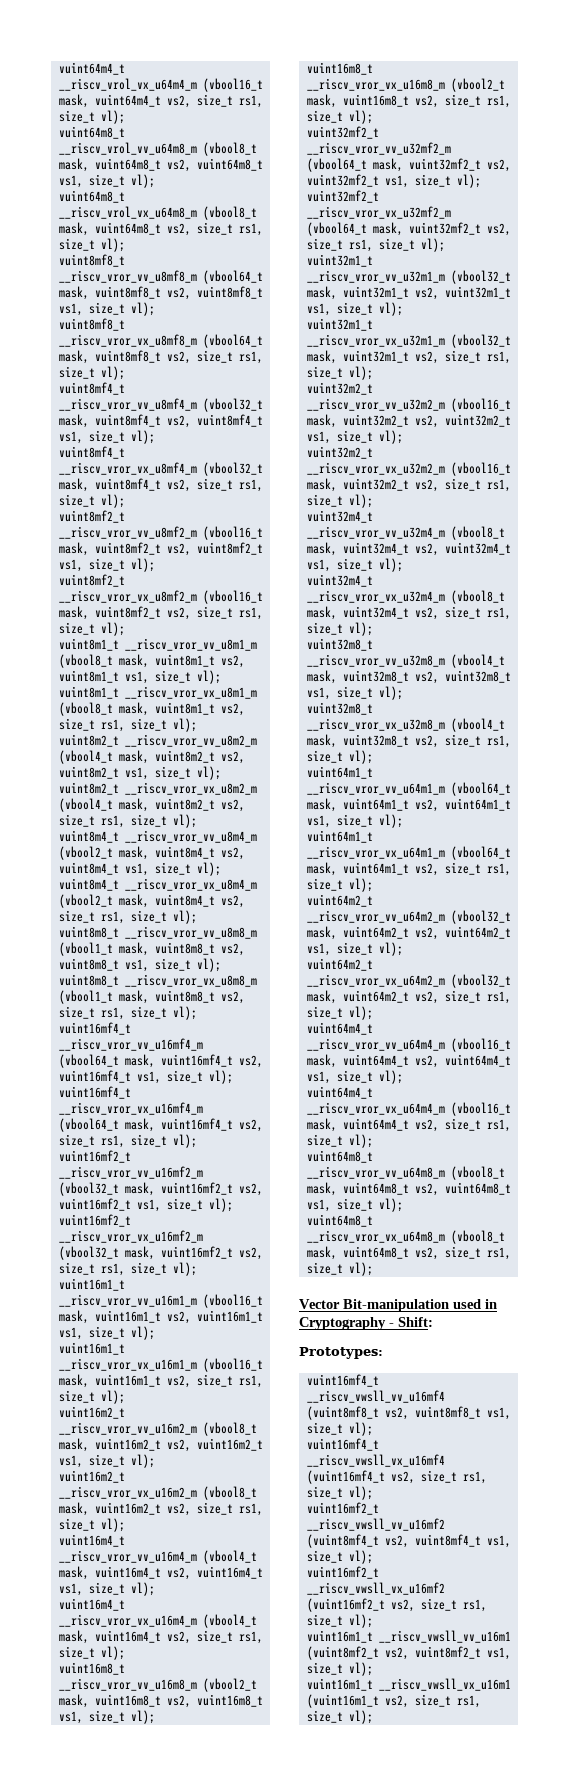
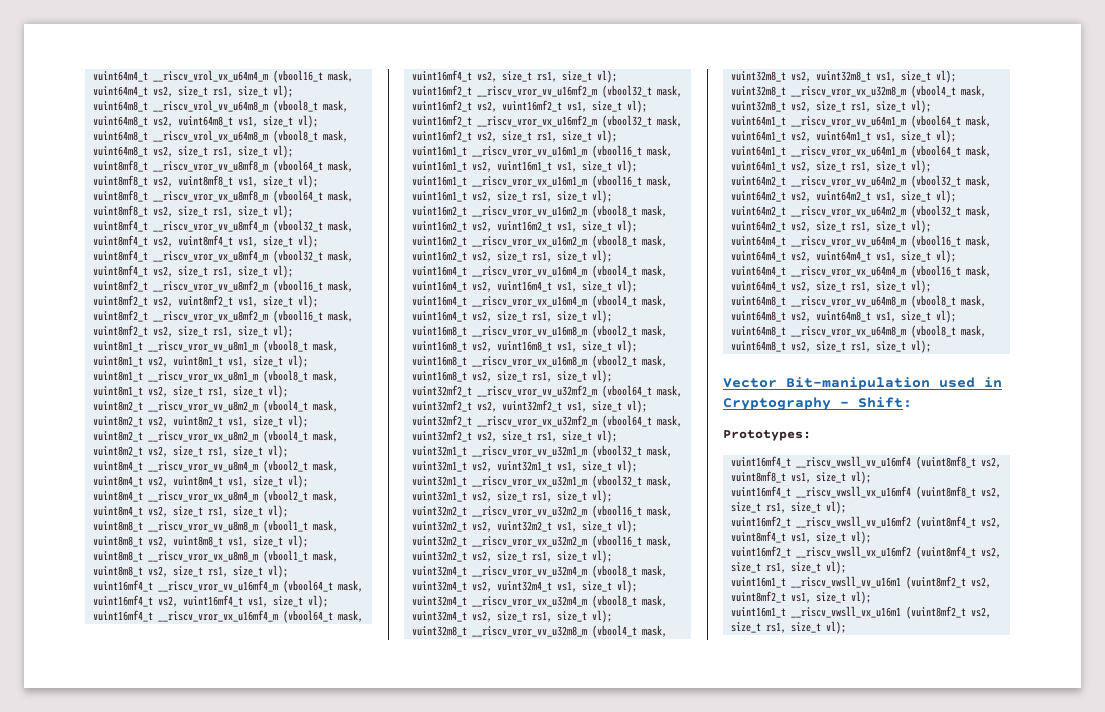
- vuint16mf4_t __riscv_vwsll_vx_u16mf4 (vuint16mf4_t vs2, size_t rs1, size_t vl);
+ vuint16mf4_t __riscv_vwsll_vx_u16mf4 (vuint8mf8_t vs2, size_t rs1, size_t vl);
- vuint16mf2_t __riscv_vwsll_vx_u16mf2 (vuint16mf2_t vs2, size_t rs1, size_t vl);
+ vuint16mf2_t __riscv_vwsll_vx_u16mf2 (vuint8mf4_t vs2, size_t rs1, size_t vl);
- vuint16m1_t __riscv_vwsll_vx_u16m1 (vuint16m1_t vs2, size_t rs1, size_t vl);
+ vuint16m1_t __riscv_vwsll_vx_u16m1 (vuint8mf2_t vs2, size_t rs1, size_t vl);

